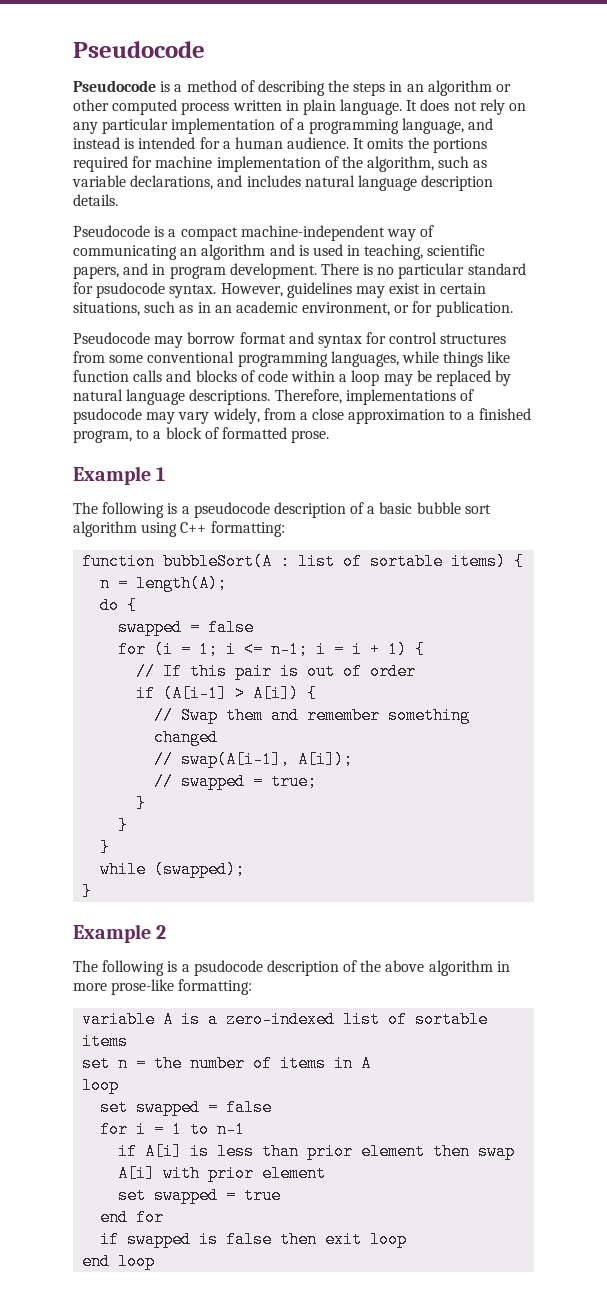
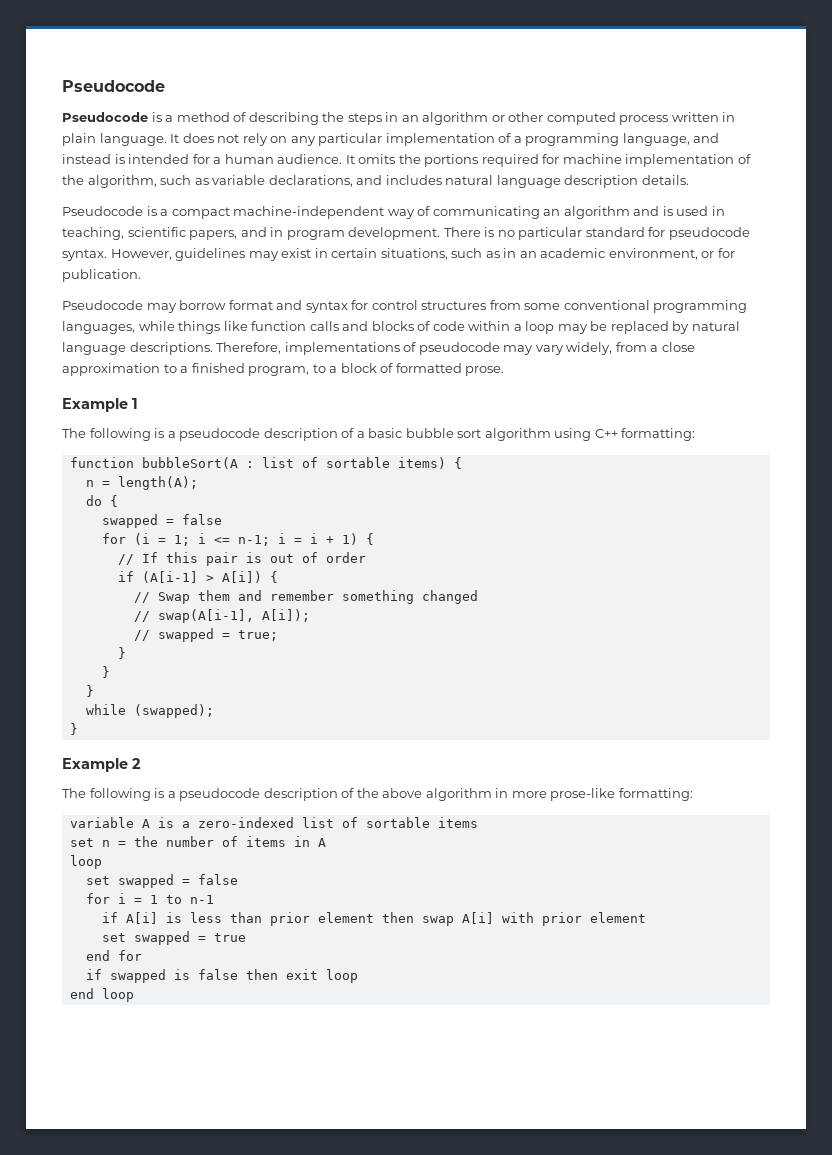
- There is no particular standard for psudocode syntax.
+ There is no particular standard for pseudocode syntax.
- Therefore, implementations of psudocode may vary widely, from a close approximation to a finished program, to a block of formatted prose.
+ Therefore, implementations of pseudocode may vary widely, from a close approximation to a finished program, to a block of formatted prose.
- The following is a psudocode description of the above algorithm in more prose-like formatting:
+ The following is a pseudocode description of the above algorithm in more prose-like formatting:

